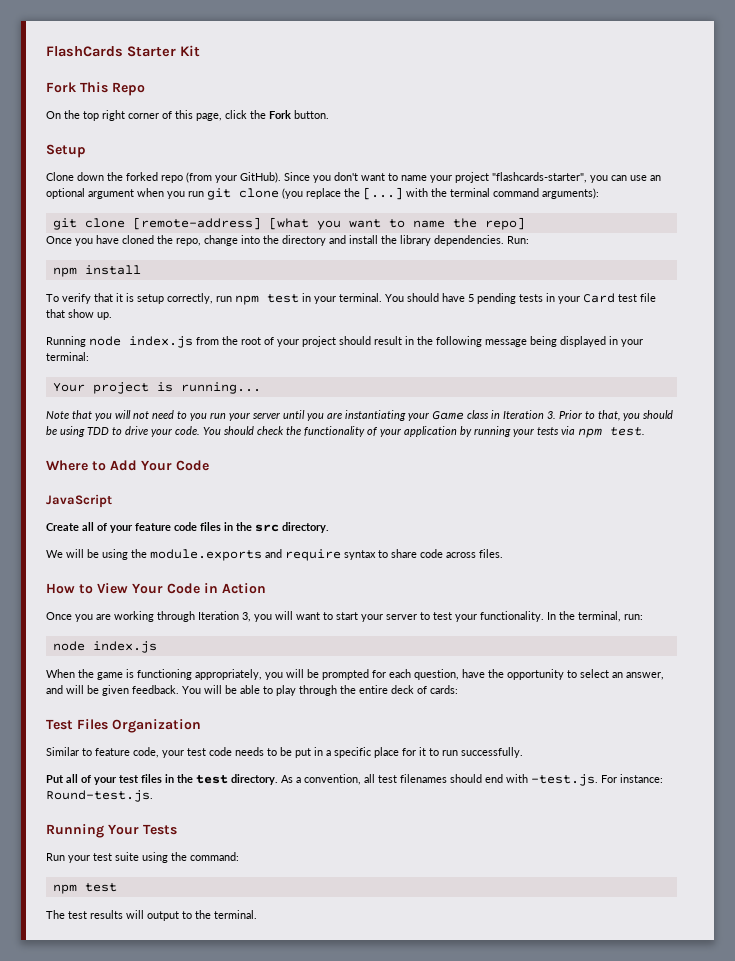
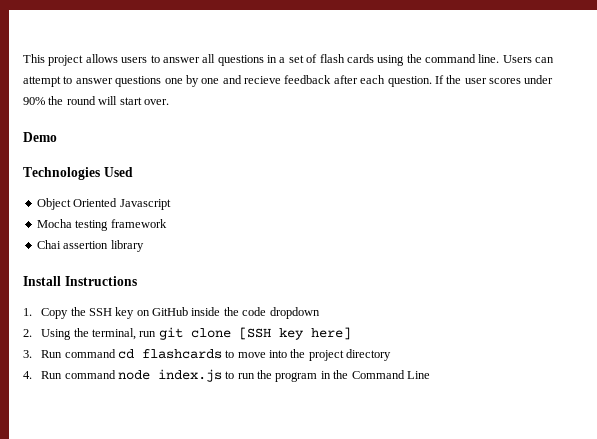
- FlashCards Starter Kit
- Fork This Repo
- On the top right corner of this page, click the Fork button.
- Setup
- Clone down the forked repo (from your GitHub). Since you don't want to name your project "flashcards-starter", you can use an optional argument when you run git clone (you replace the [...] with the terminal command arguments):
- git clone [remote-address] [what you want to name the repo]
- Once you have cloned the repo, change into the directory and install the library dependencies. Run:
- npm install
- To verify that it is setup correctly, run npm test in your terminal. You should have 5 pending tests in your Card test file that show up.
- Running node index.js from the root of your project should result in the following message being displayed in your terminal:
- Your project is running...
- Note that you will not need to you run your server until you are instantiating your Game class in Iteration 3. Prior to that, you should be using TDD to drive your code. You should check the functionality of your application by running your tests via npm test.
- Where to Add Your Code
- JavaScript
- Create all of your feature code files in the src directory.
- We will be using the module.exports and require syntax to share code across files.
- How to View Your Code in Action
- Once you are working through Iteration 3, you will want to start your server to test your functionality. In the terminal, run:
- node index.js
- When the game is functioning appropriately, you will be prompted for each question, have the opportunity to select an answer, and will be given feedback. You will be able to play through the entire deck of cards:
- Test Files Organization
- Similar to feature code, your test code needs to be put in a specific place for it to run successfully.
- Put all of your test files in the test directory. As a convention, all test filenames should end with -test.js. For instance: Round-test.js.
- Running Your Tests
- Run your test suite using the command:
- npm test
- The test results will output to the terminal.
+ This project allows users to answer all questions in a set of flash cards using the command line. Users can attempt to answer questions one by one and recieve feedback after each question. If the user scores under 90% the round will start over.
+ Demo
+ Technologies Used
+ Object Oriented Javascript
+ Mocha testing framework
+ Chai assertion library
+ Install Instructions
+ 1. Copy the SSH key on GitHub inside the code dropdown
+ 2. Using the terminal, run git clone [SSH key here]
+ 3. Run command cd flashcards to move into the project directory
+ 4. Run command node index.js to run the program in the Command Line

